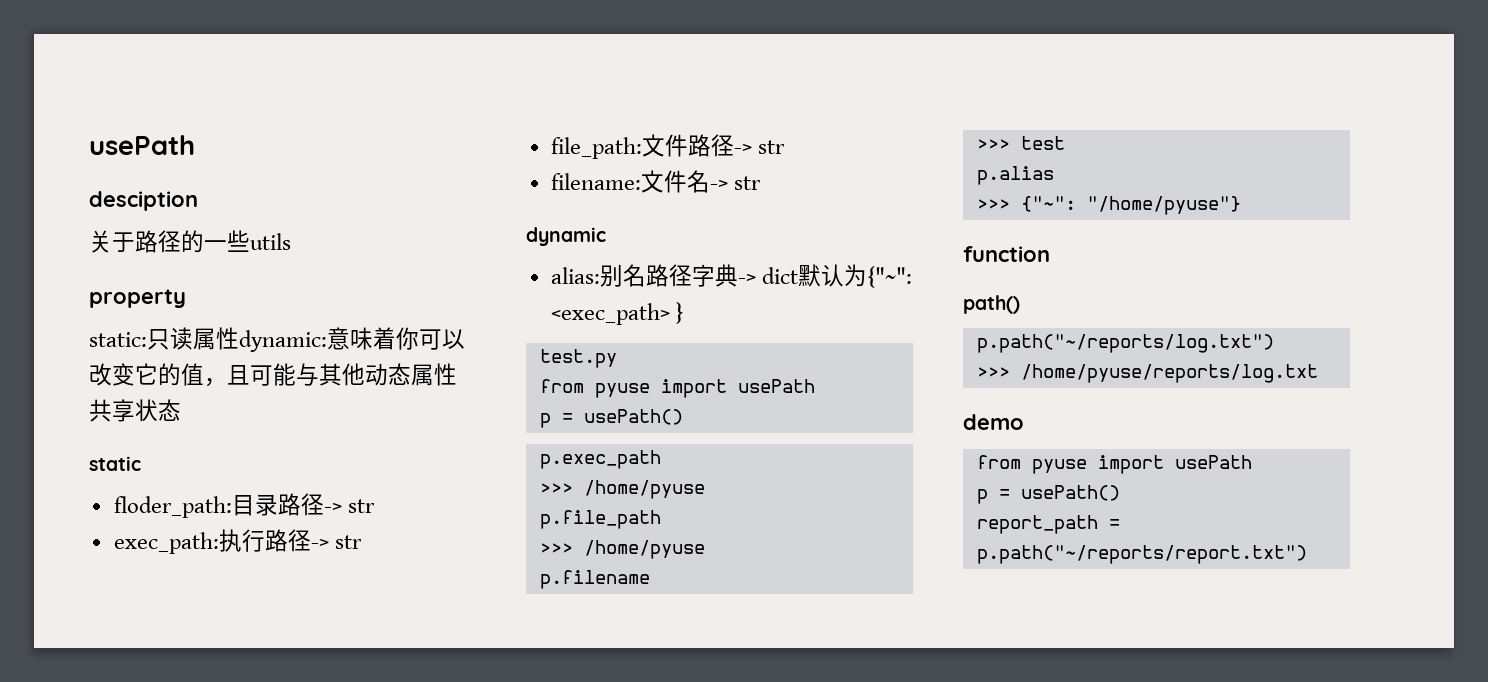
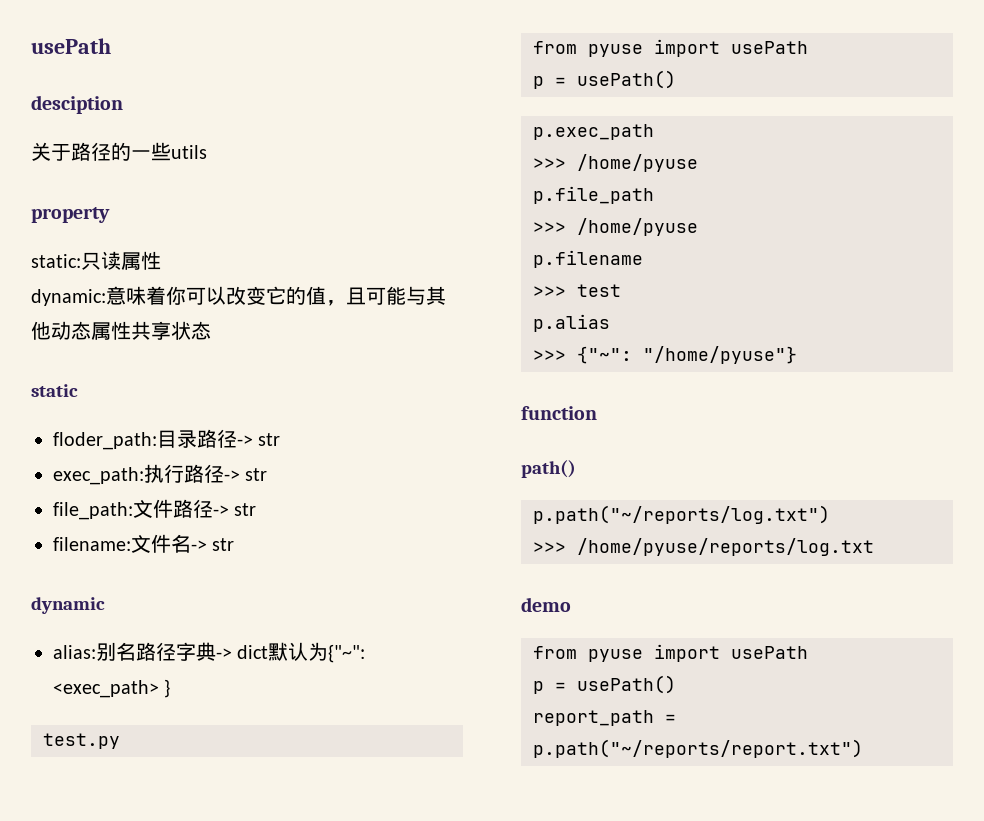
- static:只读属性dynamic:意味着你可以改变它的值，且可能与其他动态属性共享状态
+ static:只读属性
+ dynamic:意味着你可以改变它的值，且可能与其他动态属性共享状态

